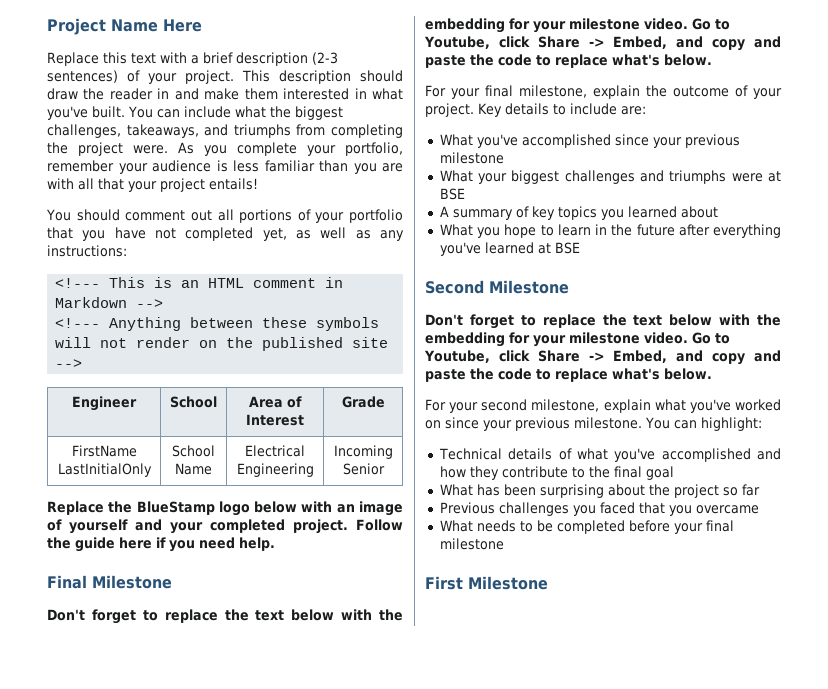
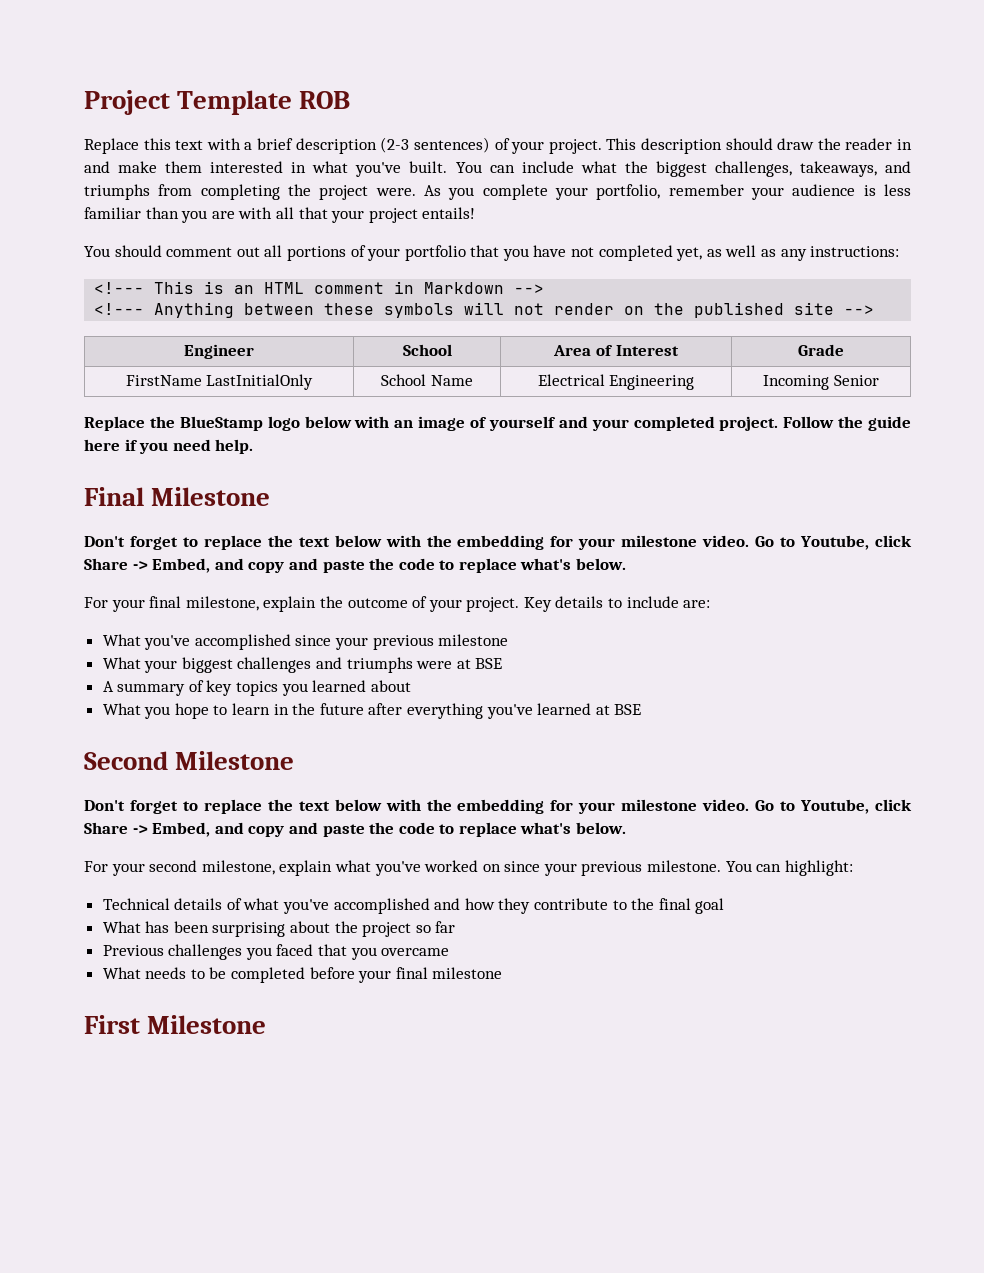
- Project Name Here
+ Project Template ROB

